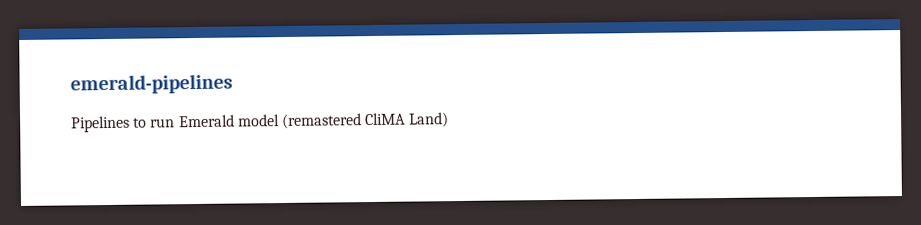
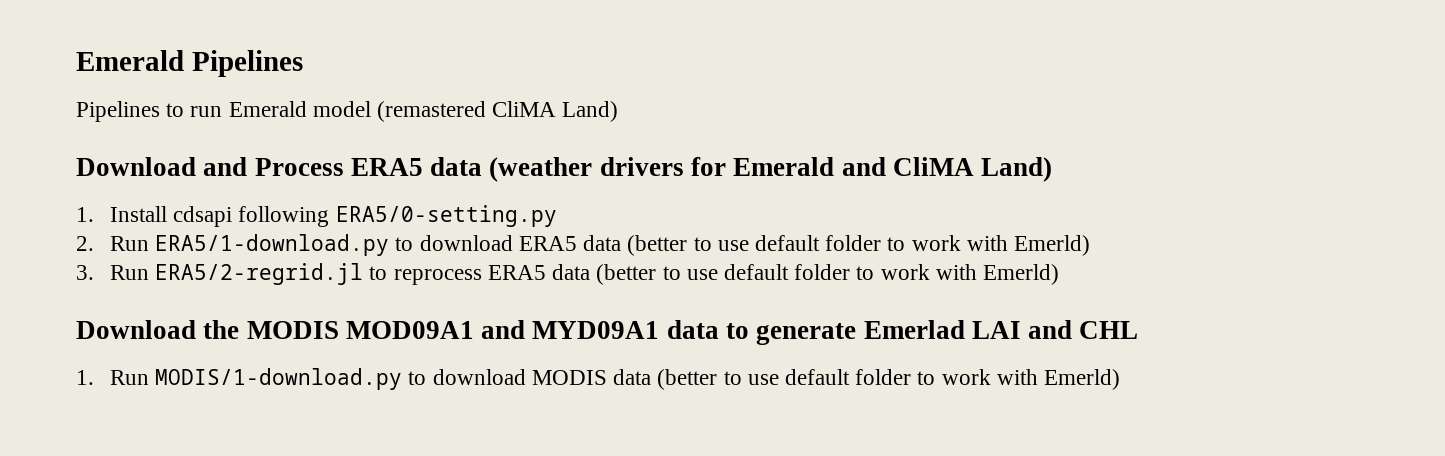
- emerald-pipelines
+ Emerald Pipelines
+ Download and Process ERA5 data (weather drivers for Emerald and CliMA Land)
+ 1. Install cdsapi following ERA5/0-setting.py
+ 2. Run ERA5/1-download.py to download ERA5 data (better to use default folder to work with Emerld)
+ 3. Run ERA5/2-regrid.jl to reprocess ERA5 data (better to use default folder to work with Emerld)
+ Download the MODIS MOD09A1 and MYD09A1 data to generate Emerlad LAI and CHL
+ 1. Run MODIS/1-download.py to download MODIS data (better to use default folder to work with Emerld)

